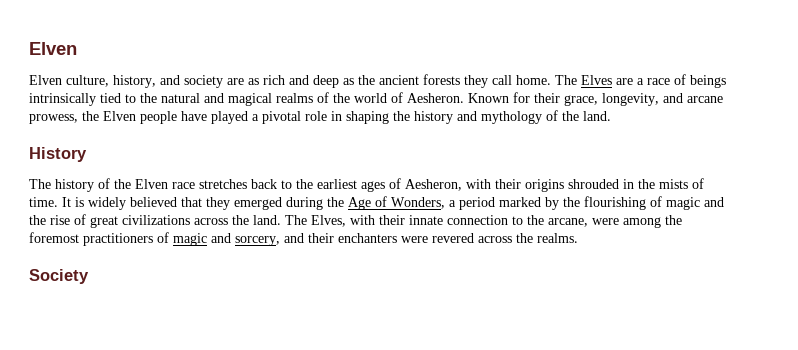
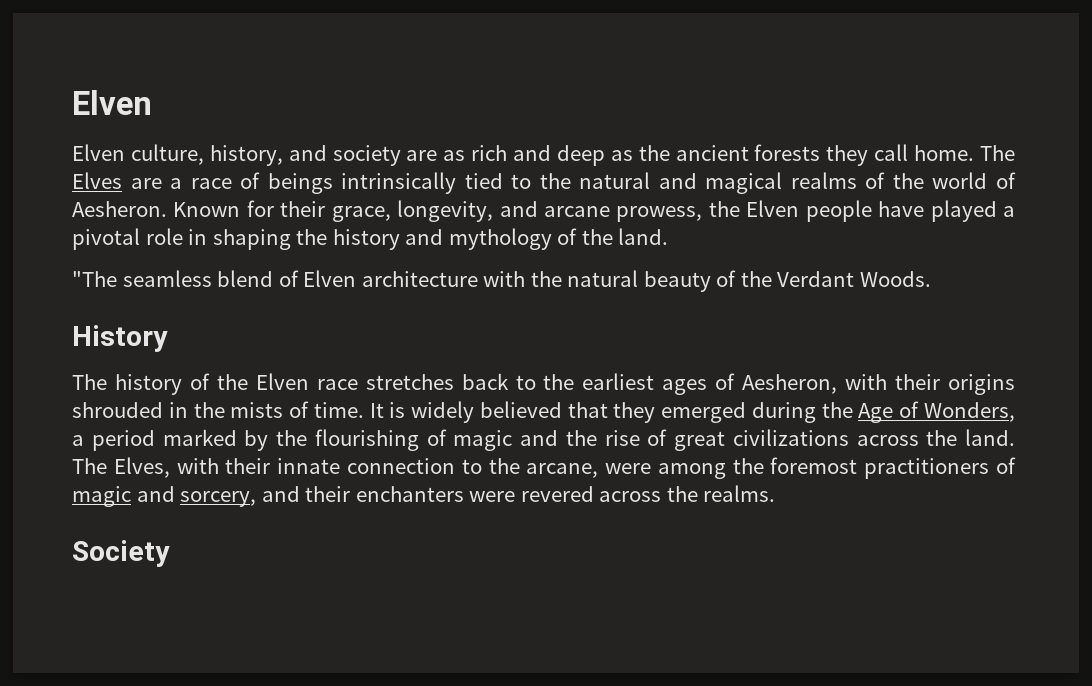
+ "The seamless blend of Elven architecture with the natural beauty of the Verdant Woods.

